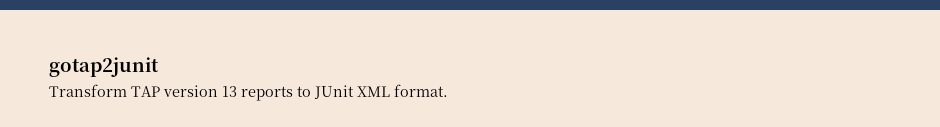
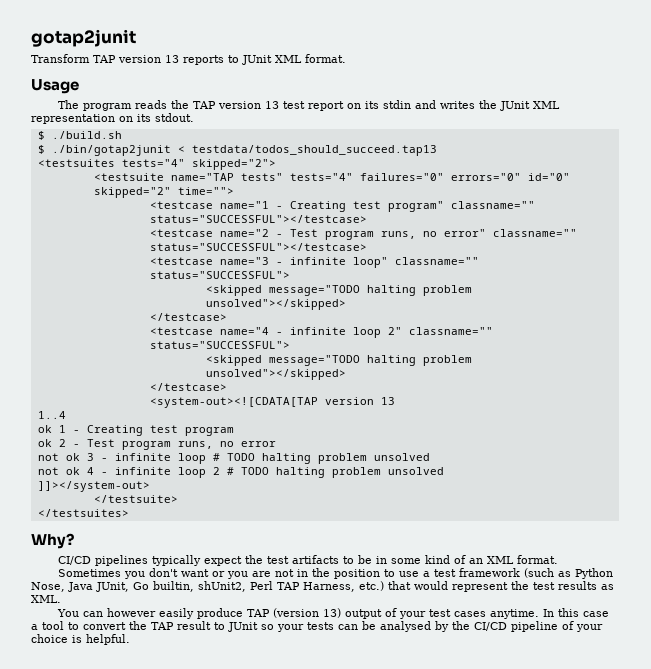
+ Usage
+ The program reads the TAP version 13 test report on its stdin and writes the JUnit XML representation on its stdout.
+ $ ./build.sh
+ $ ./bin/gotap2junit < testdata/todos_should_succeed.tap13
+ <testsuites tests="4" skipped="2">
+ <testsuite name="TAP tests" tests="4" failures="0" errors="0" id="0" skipped="2" time="">
+ <testcase name="1 - Creating test program" classname="" status="SUCCESSFUL"></testcase>
+ <testcase name="2 - Test program runs, no error" classname="" status="SUCCESSFUL"></testcase>
+ <testcase name="3 - infinite loop" classname="" status="SUCCESSFUL">
+ <skipped message="TODO halting problem unsolved"></skipped>
+ </testcase>
+ <testcase name="4 - infinite loop 2" classname="" status="SUCCESSFUL">
+ <skipped message="TODO halting problem unsolved"></skipped>
+ </testcase>
+ <system-out><![CDATA[TAP version 13
+ 1..4
+ ok 1 - Creating test program
+ ok 2 - Test program runs, no error
+ not ok 3 - infinite loop # TODO halting problem unsolved
+ not ok 4 - infinite loop 2 # TODO halting problem unsolved
+ ]]></system-out>
+ </testsuite>
+ </testsuites>
+ Why?
+ CI/CD pipelines typically expect the test artifacts to be in some kind of an XML format.
+ Sometimes you don't want or you are not in the position to use a test framework (such as Python Nose, Java JUnit, Go builtin, shUnit2, Perl TAP Harness, etc.) that would represent the test results as XML.
+ You can however easily produce TAP (version 13) output of your test cases anytime. In this case a tool to convert the TAP result to JUnit so your tests can be analysed by the CI/CD pipeline of your choice is helpful.

